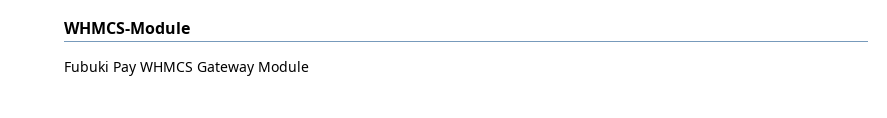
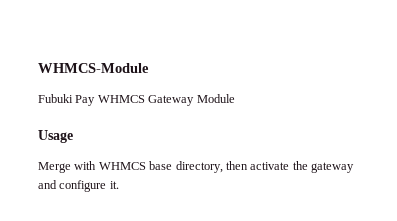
+ Usage
+ Merge with WHMCS base directory, then activate the gateway and configure it.

